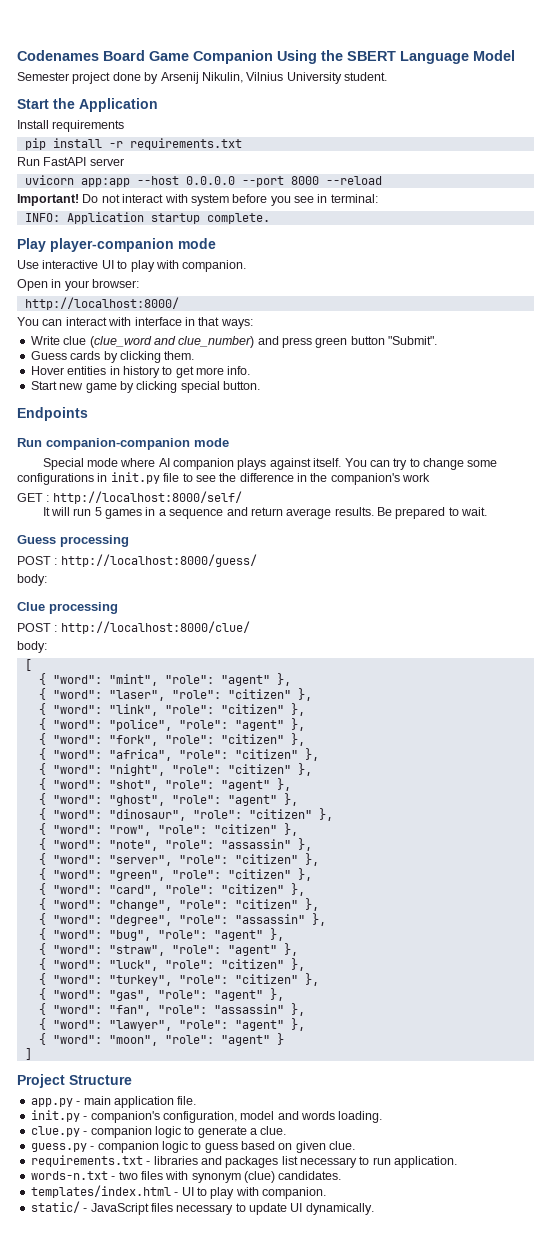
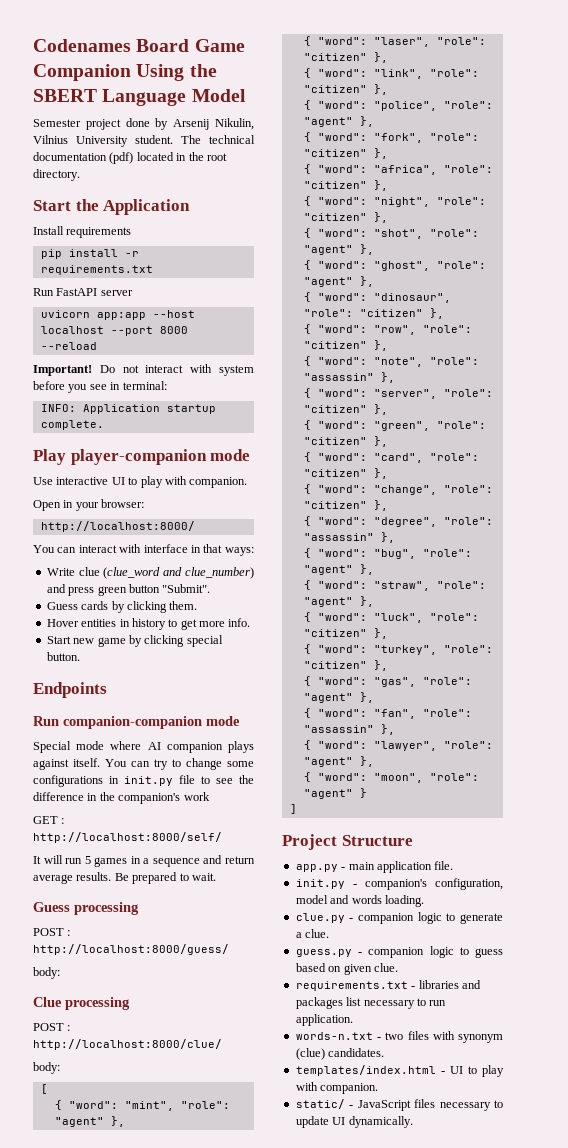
+ The technical documentation (pdf) located in the root directory.
- uvicorn app:app --host 0.0.0.0 --port 8000 --reload
+ uvicorn app:app --host localhost --port 8000 --reload

